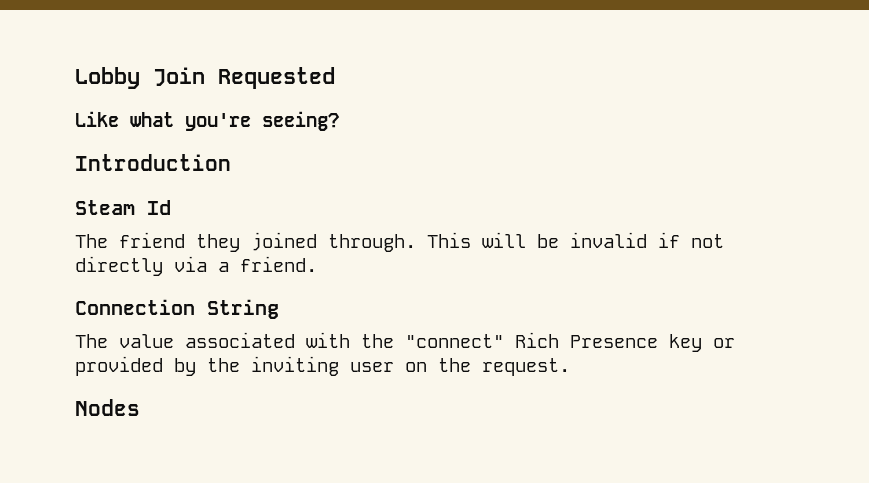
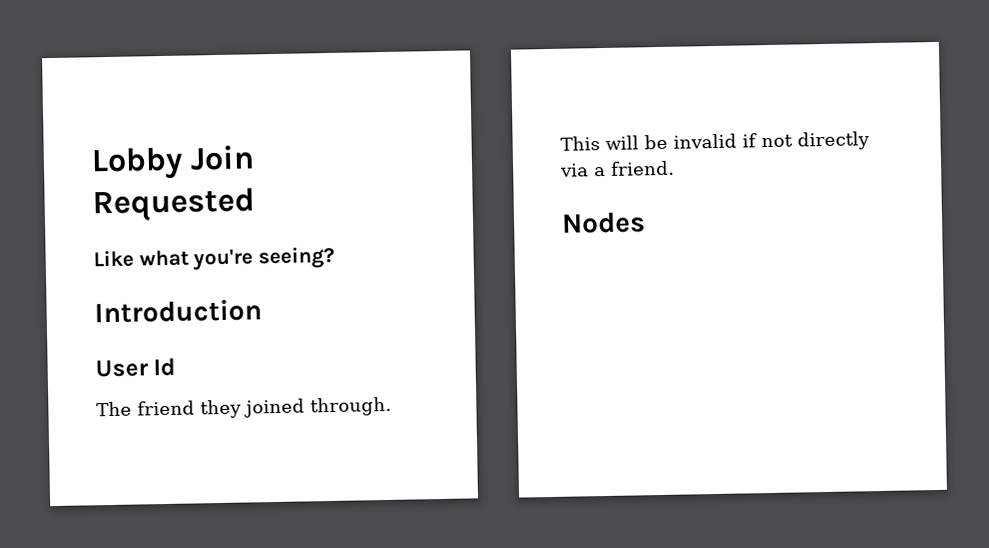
- Steam Id
+ User Id
- Connection String
- The value associated with the "connect" Rich Presence key or provided by the inviting user on the request.

